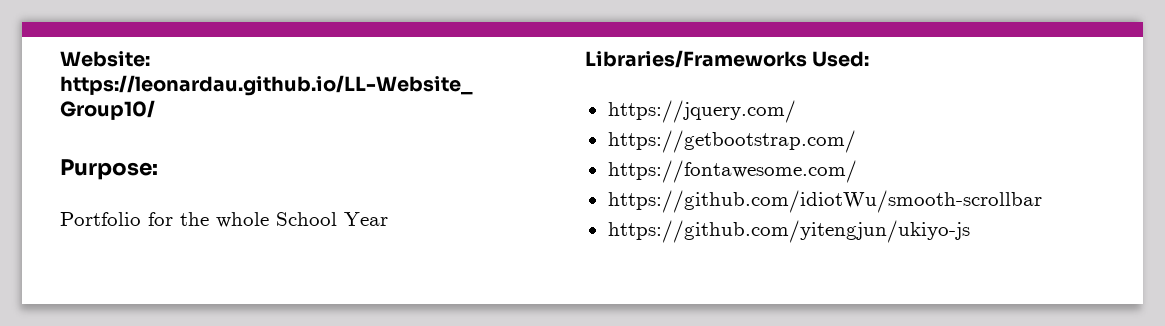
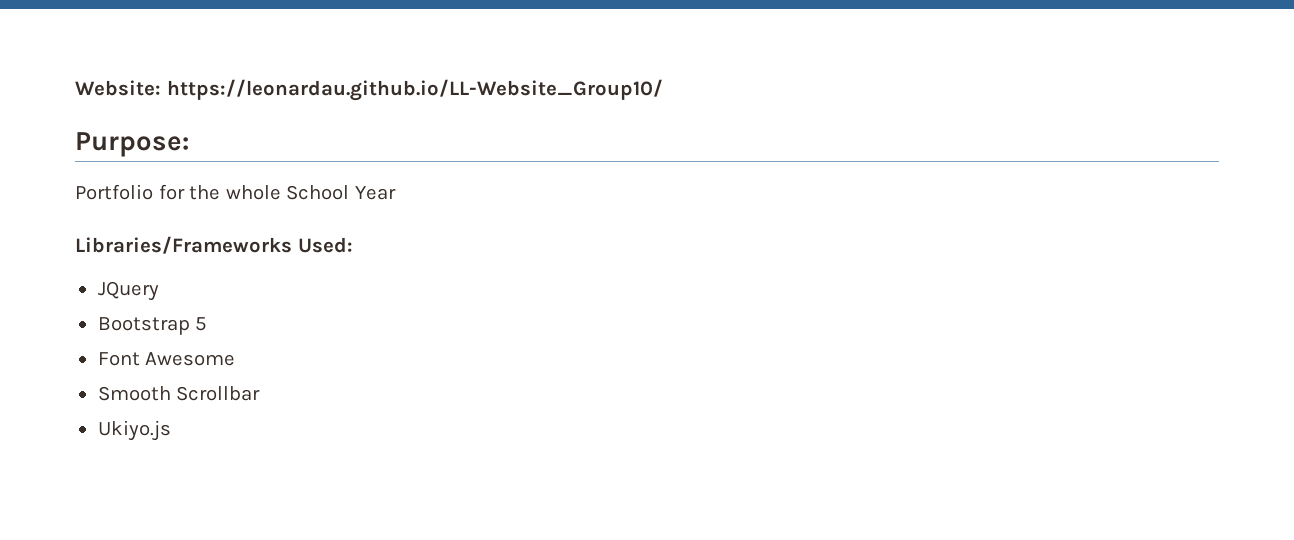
- https://jquery.com/
- https://getbootstrap.com/
- https://fontawesome.com/
- https://github.com/idiotWu/smooth-scrollbar
- https://github.com/yitengjun/ukiyo-js
+ JQuery
+ Bootstrap 5
+ Font Awesome
+ Smooth Scrollbar
+ Ukiyo.js

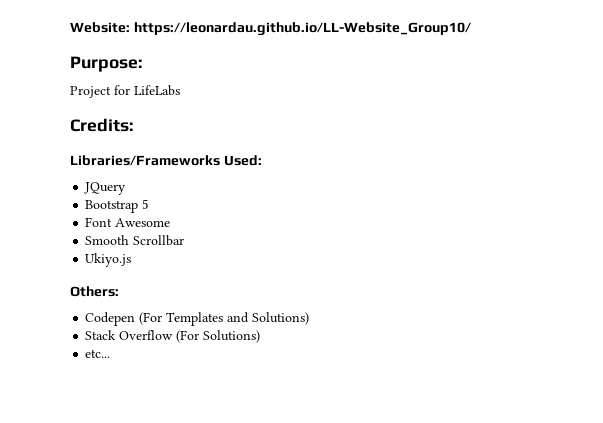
- Portfolio for the whole School Year
+ Project for LifeLabs
+ Credits:
+ Others:
+ Codepen (For Templates and Solutions)
+ Stack Overflow (For Solutions)
+ etc...

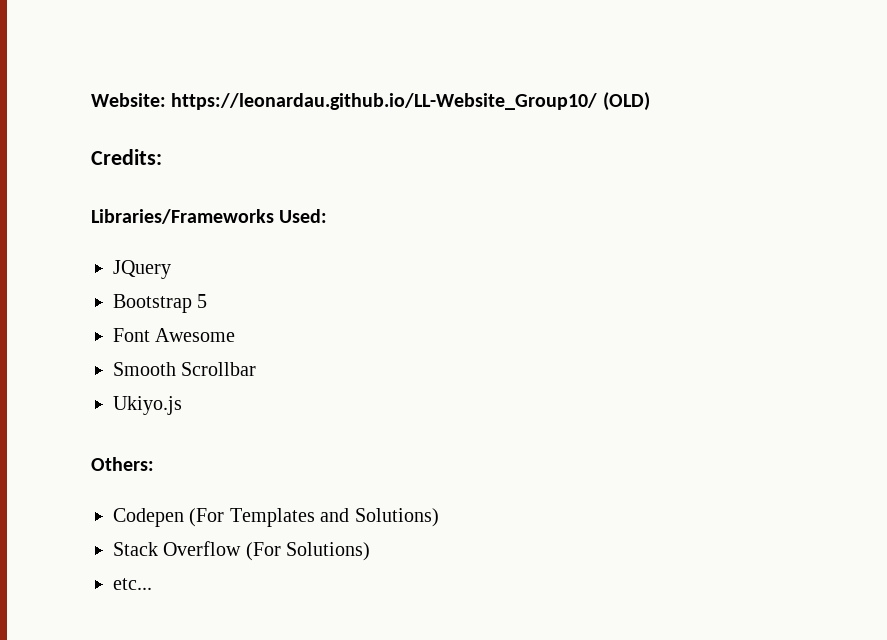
- Website: https://leonardau.github.io/LL-Website_Group10/
- Purpose:
- Project for LifeLabs
+ Website: https://leonardau.github.io/LL-Website_Group10/ (OLD)

